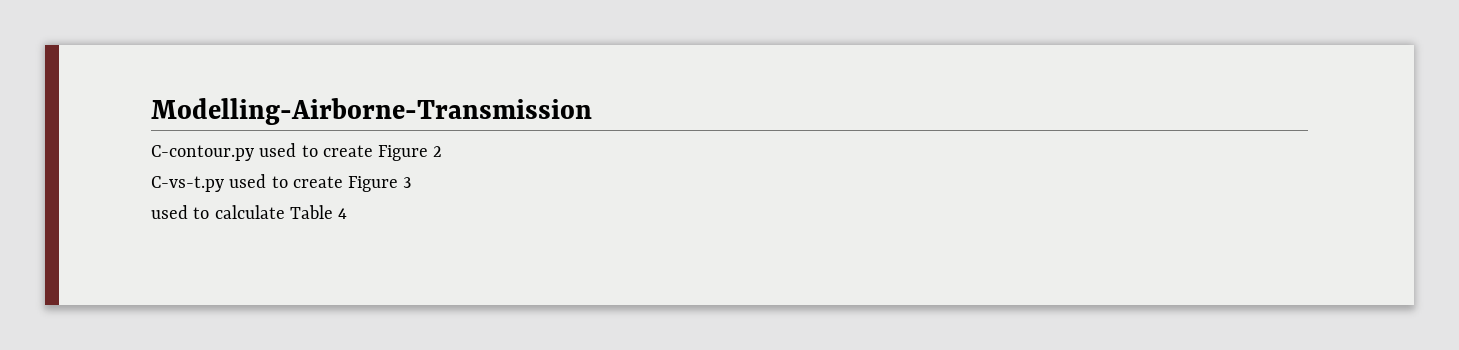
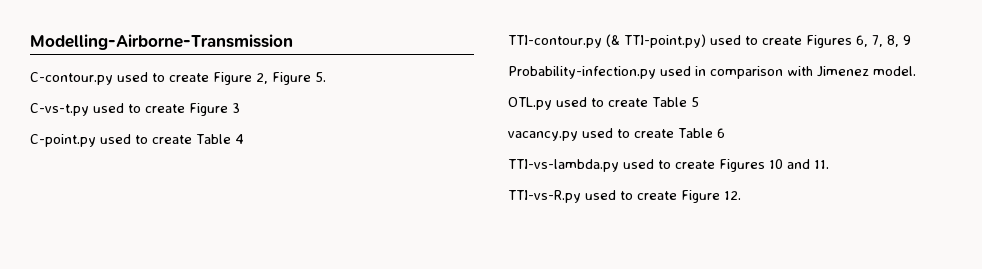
- C-contour.py used to create Figure 2
+ C-contour.py used to create Figure 2, Figure 5.
- used to calculate Table 4
+ C-point.py used to create Table 4
+ TTI-contour.py (& TTI-point.py) used to create Figures 6, 7, 8, 9
+ Probability-infection.py used in comparison with Jimenez model.
+ OTL.py used to create Table 5
+ vacancy.py used to create Table 6
+ TTI-vs-lambda.py used to create Figures 10 and 11.
+ TTI-vs-R.py used to create Figure 12.

